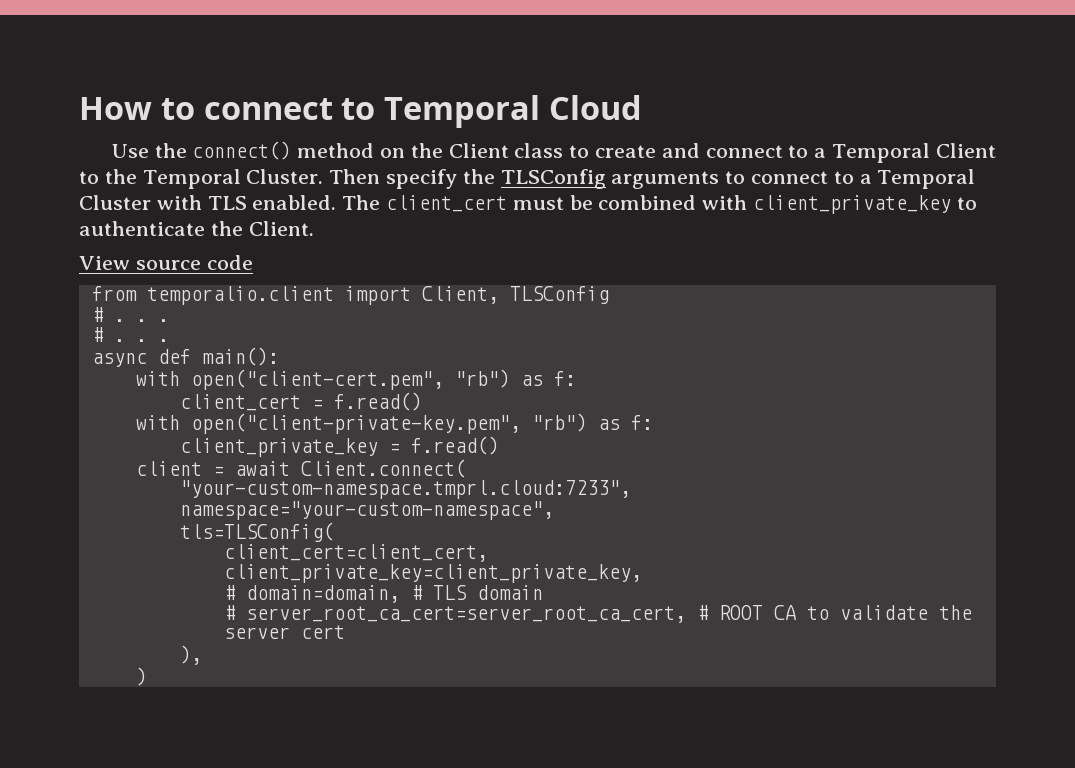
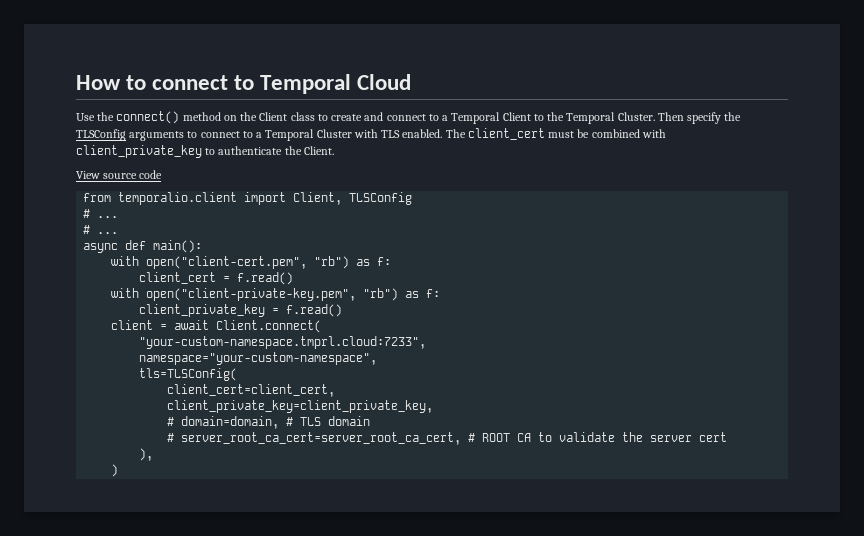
  from temporalio.client import Client, TLSConfig
- # . . .
- # . . .
+ # ...
+ # ...

